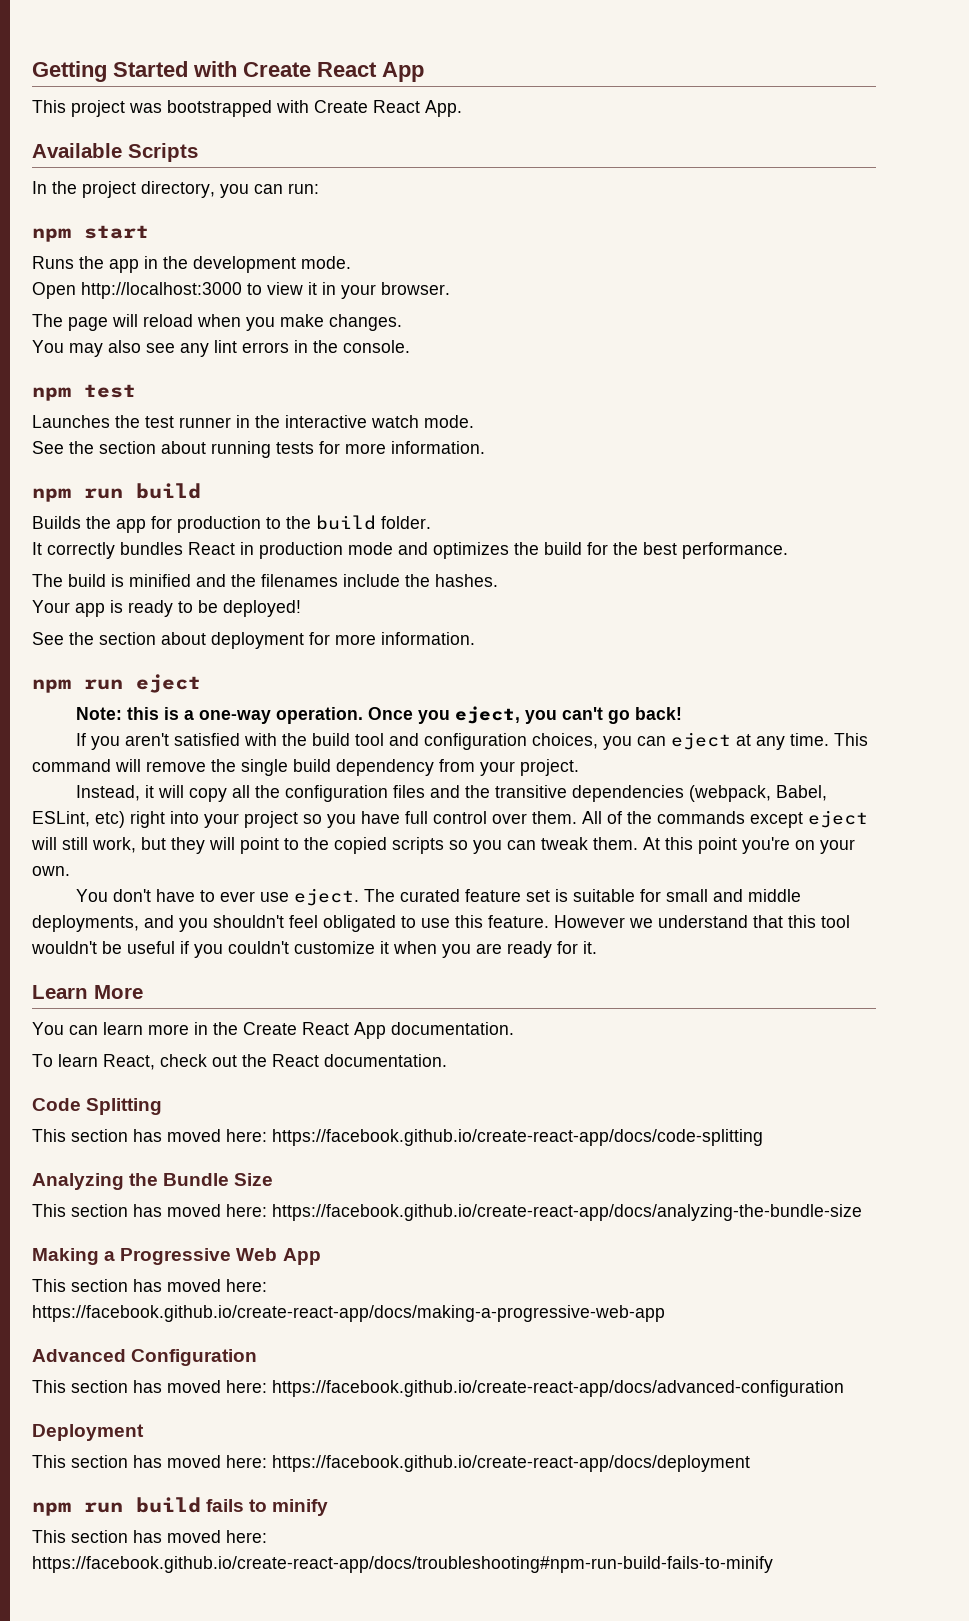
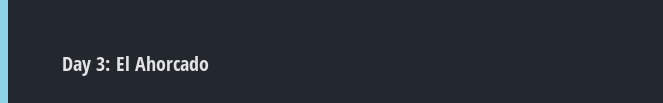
- Getting Started with Create React App
- This project was bootstrapped with Create React App.
- Available Scripts
- In the project directory, you can run:
- npm start
- Runs the app in the development mode.
- Open http://localhost:3000 to view it in your browser.
- The page will reload when you make changes.
- You may also see any lint errors in the console.
- npm test
- Launches the test runner in the interactive watch mode.
- See the section about running tests for more information.
- npm run build
- Builds the app for production to the build folder.
- It correctly bundles React in production mode and optimizes the build for the best performance.
- The build is minified and the filenames include the hashes.
- Your app is ready to be deployed!
- See the section about deployment for more information.
- npm run eject
- Note: this is a one-way operation. Once you eject, you can't go back!
- If you aren't satisfied with the build tool and configuration choices, you can eject at any time. This command will remove the single build dependency from your project.
- Instead, it will copy all the configuration files and the transitive dependencies (webpack, Babel, ESLint, etc) right into your project so you have full control over them. All of the commands except eject will still work, but they will point to the copied scripts so you can tweak them. At this point you're on your own.
- You don't have to ever use eject. The curated feature set is suitable for small and middle deployments, and you shouldn't feel obligated to use this feature. However we understand that this tool wouldn't be useful if you couldn't customize it when you are ready for it.
- Learn More
- You can learn more in the Create React App documentation.
- To learn React, check out the React documentation.
- Code Splitting
- This section has moved here: https://facebook.github.io/create-react-app/docs/code-splitting
- Analyzing the Bundle Size
- This section has moved here: https://facebook.github.io/create-react-app/docs/analyzing-the-bundle-size
- Making a Progressive Web App
- This section has moved here: https://facebook.github.io/create-react-app/docs/making-a-progressive-web-app
- Advanced Configuration
- This section has moved here: https://facebook.github.io/create-react-app/docs/advanced-configuration
- Deployment
- This section has moved here: https://facebook.github.io/create-react-app/docs/deployment
- npm run build fails to minify
- This section has moved here: https://facebook.github.io/create-react-app/docs/troubleshooting#npm-run-build-fails-to-minify
+ Day 3: El Ahorcado

